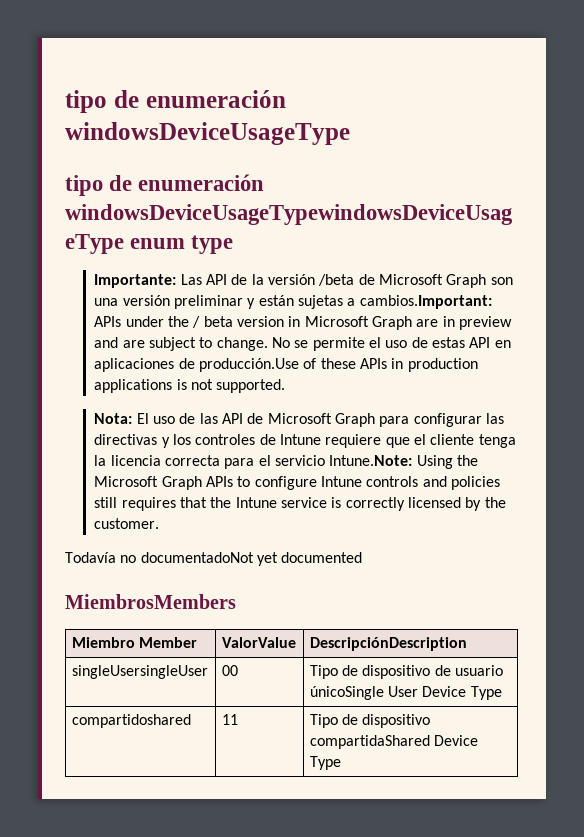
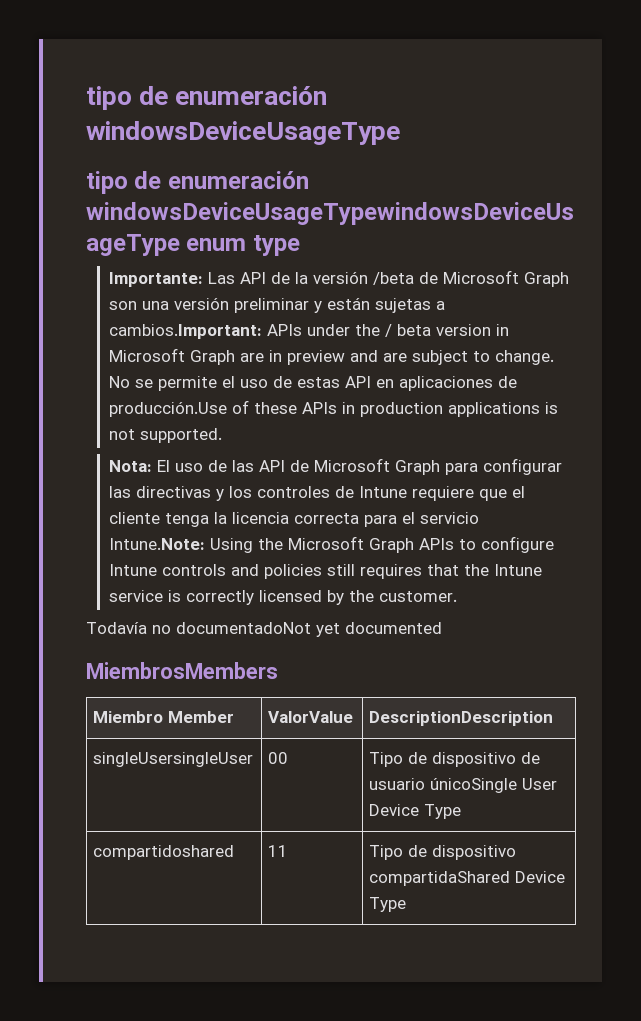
- Miembro Member | ValorValue | DescripciónDescription
+ Miembro Member | ValorValue | DescriptionDescription

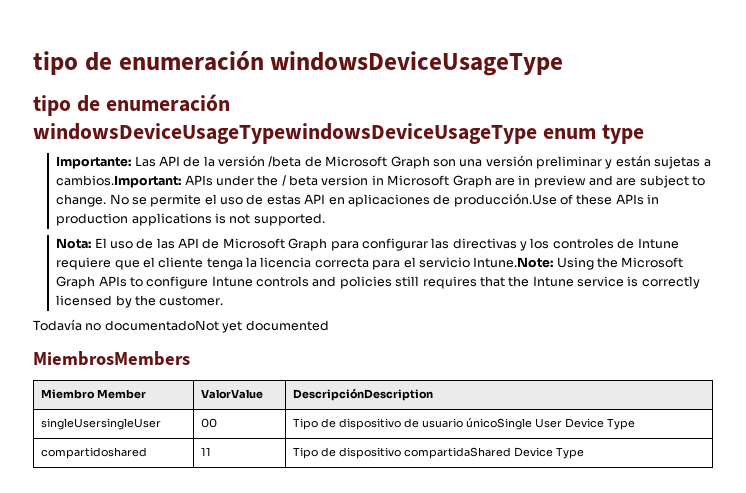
- Miembro Member | ValorValue | DescriptionDescription
+ Miembro Member | ValorValue | DescripciónDescription

